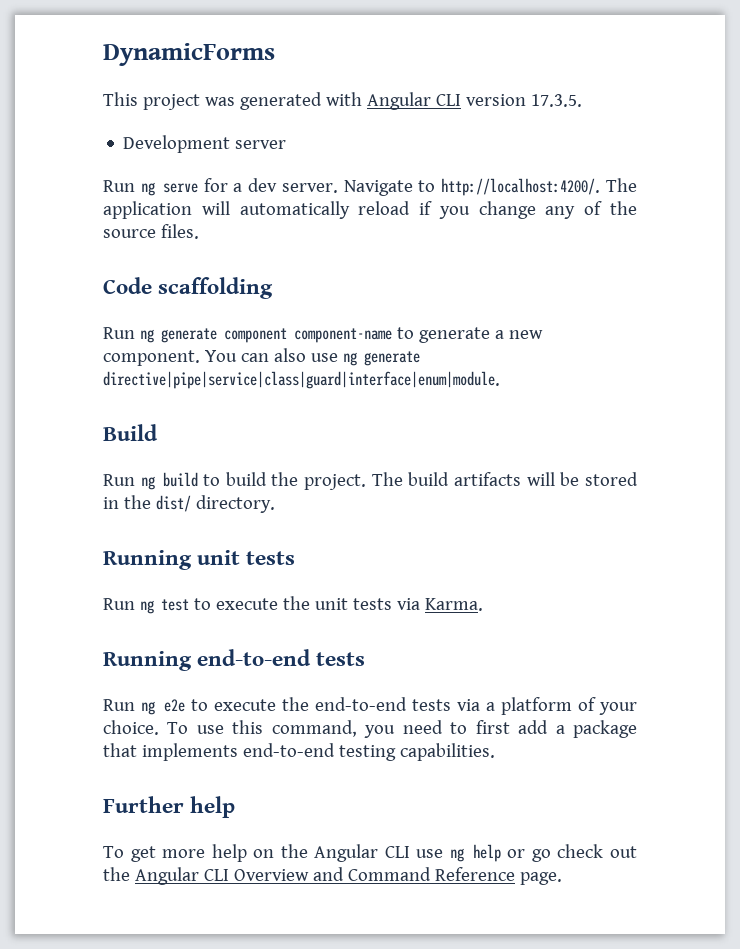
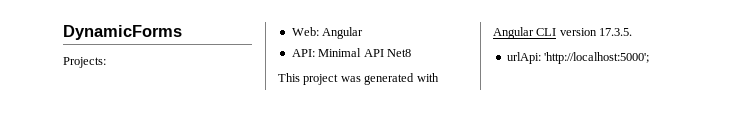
+ Projects:
+ Web: Angular
+ API: Minimal API Net8
- Development server
- Run ng serve for a dev server. Navigate to http://localhost:4200/. The application will automatically reload if you change any of the source files.
- Code scaffolding
- Run ng generate component component-name to generate a new component. You can also use ng generate directive|pipe|service|class|guard|interface|enum|module.
- Build
- Run ng build to build the project. The build artifacts will be stored in the dist/ directory.
- Running unit tests
- Run ng test to execute the unit tests via Karma.
- Running end-to-end tests
- Run ng e2e to execute the end-to-end tests via a platform of your choice. To use this command, you need to first add a package that implements end-to-end testing capabilities.
- Further help
- To get more help on the Angular CLI use ng help or go check out the Angular CLI Overview and Command Reference page.
+ urlApi: 'http://localhost:5000';

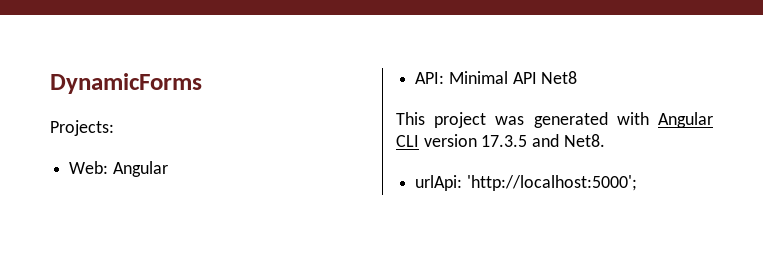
- This project was generated with Angular CLI version 17.3.5.
+ This project was generated with Angular CLI version 17.3.5 and Net8.

